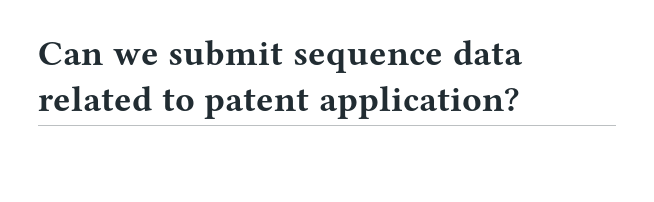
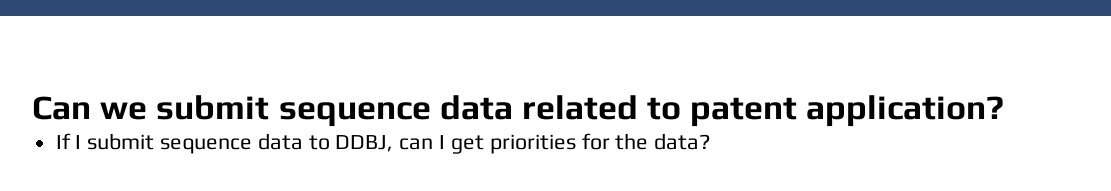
+ If I submit sequence data to DDBJ, can I get priorities for the data?

